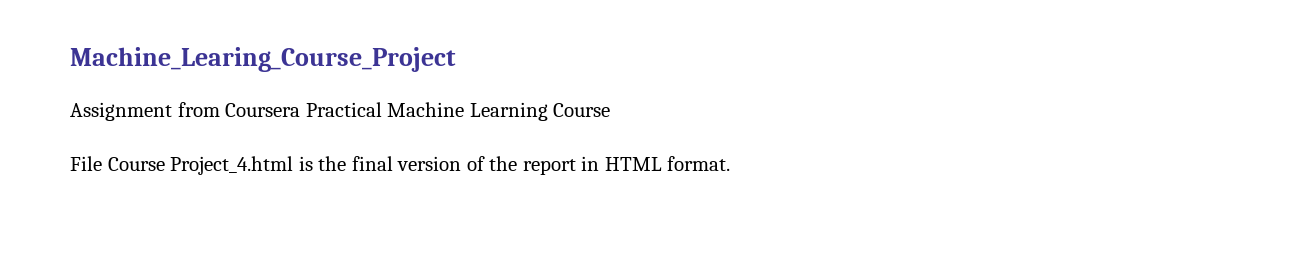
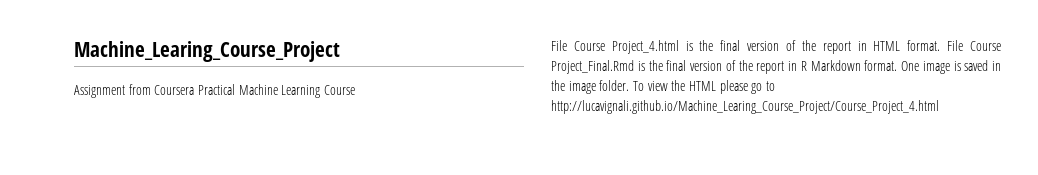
+ File Course Project_Final.Rmd is the final version of the report in R Markdown format. One image is saved in the image folder. To view the HTML please go to http://lucavignali.github.io/Machine_Learing_Course_Project/Course_Project_4.html

